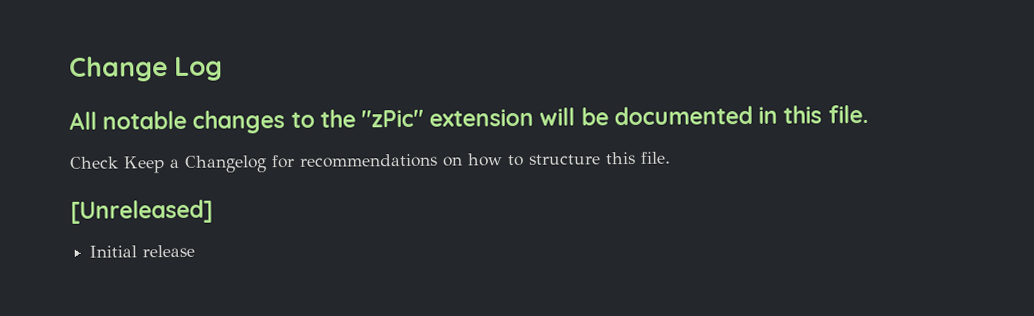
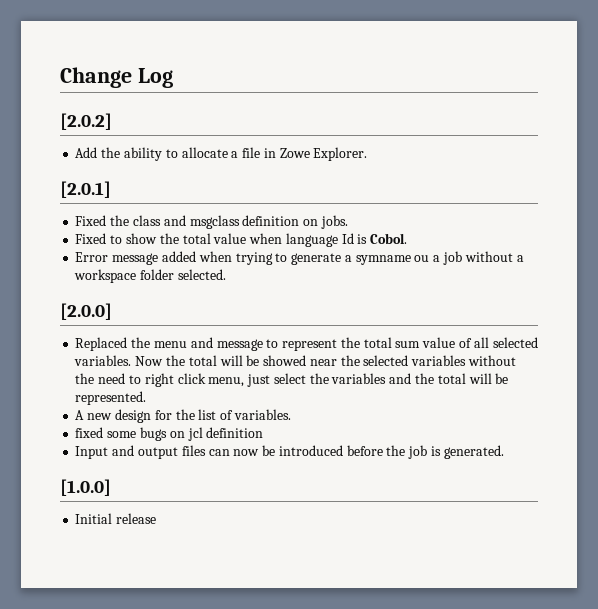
- All notable changes to the "zPic" extension will be documented in this file.
- Check Keep a Changelog for recommendations on how to structure this file.
- [Unreleased]
+ [2.0.2]
+ Add the ability to allocate a file in Zowe Explorer.
+ [2.0.1]
+ Fixed the class and msgclass definition on jobs.
+ Fixed to show the total value when language Id is Cobol.
+ Error message added when trying to generate a symname ou a job without a workspace folder selected.
+ [2.0.0]
+ Replaced the menu and message to represent the total sum value of all selected variables. Now the total will be showed near the selected variables without the need to right click menu, just select the variables and the total will be represented.
+ A new design for the list of variables.
+ fixed some bugs on jcl definition
+ Input and output files can now be introduced before the job is generated.
+ [1.0.0]

